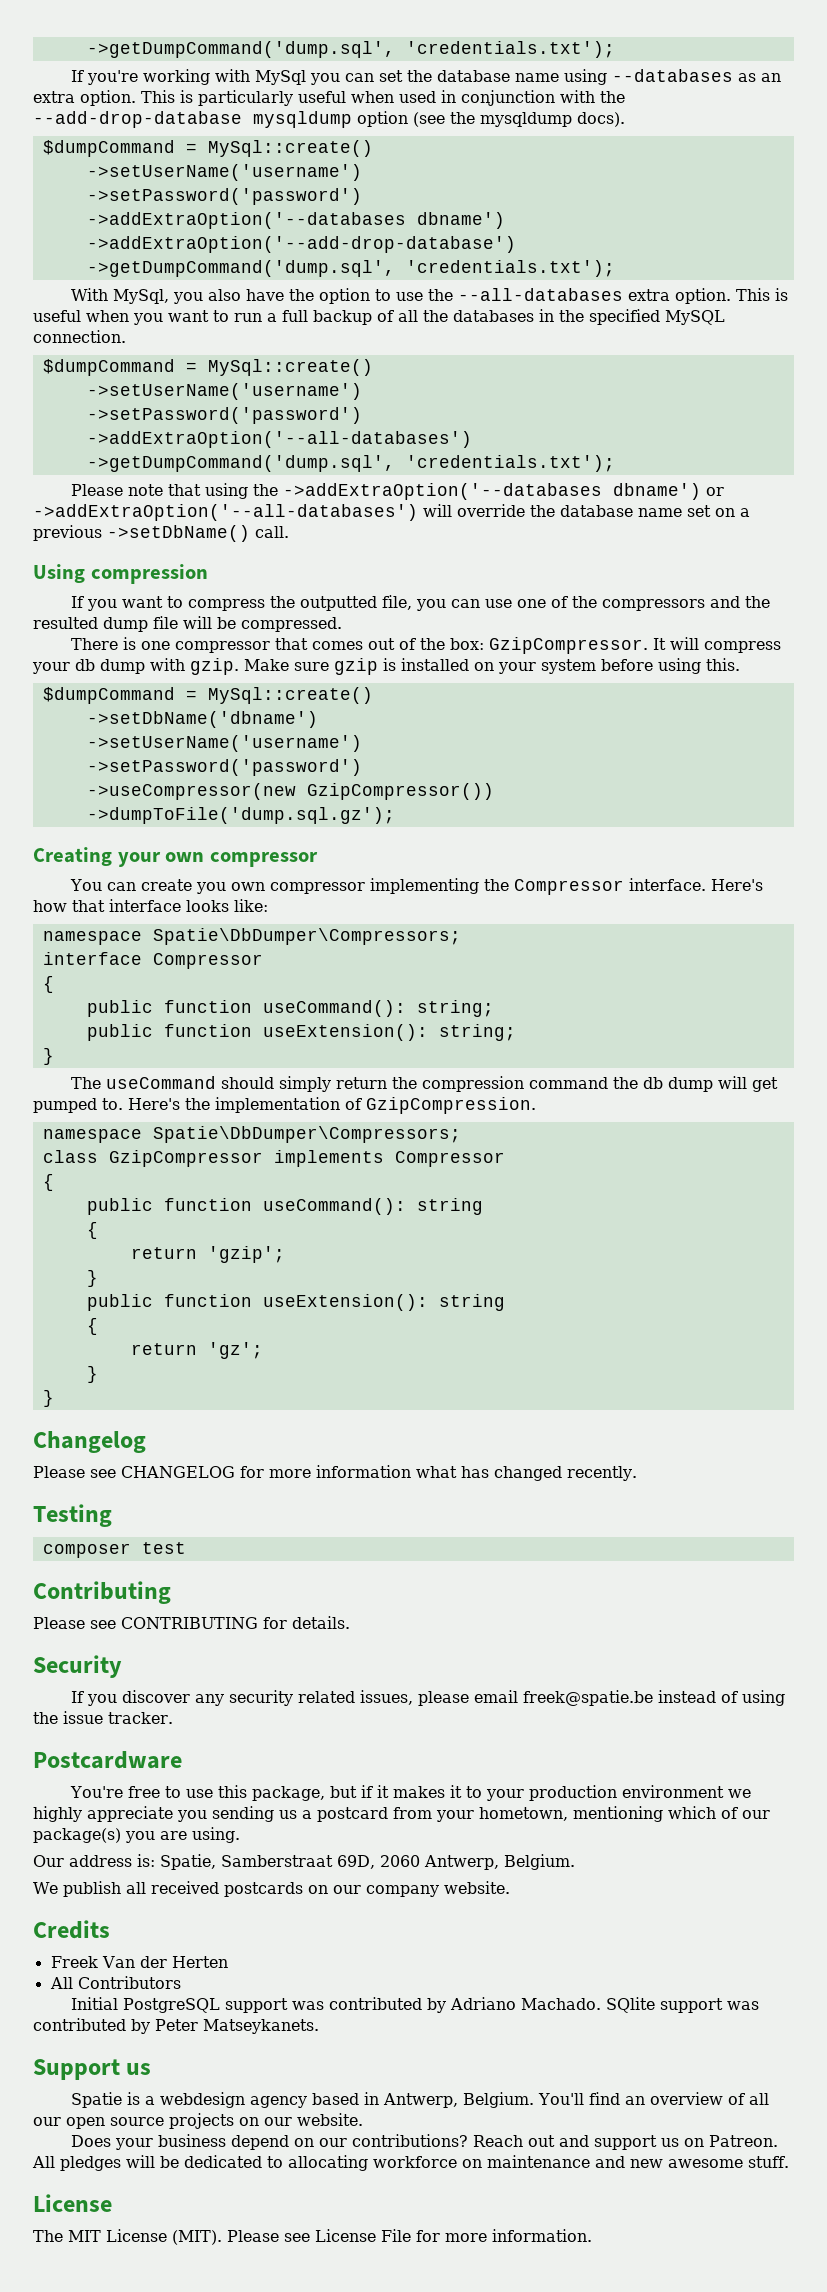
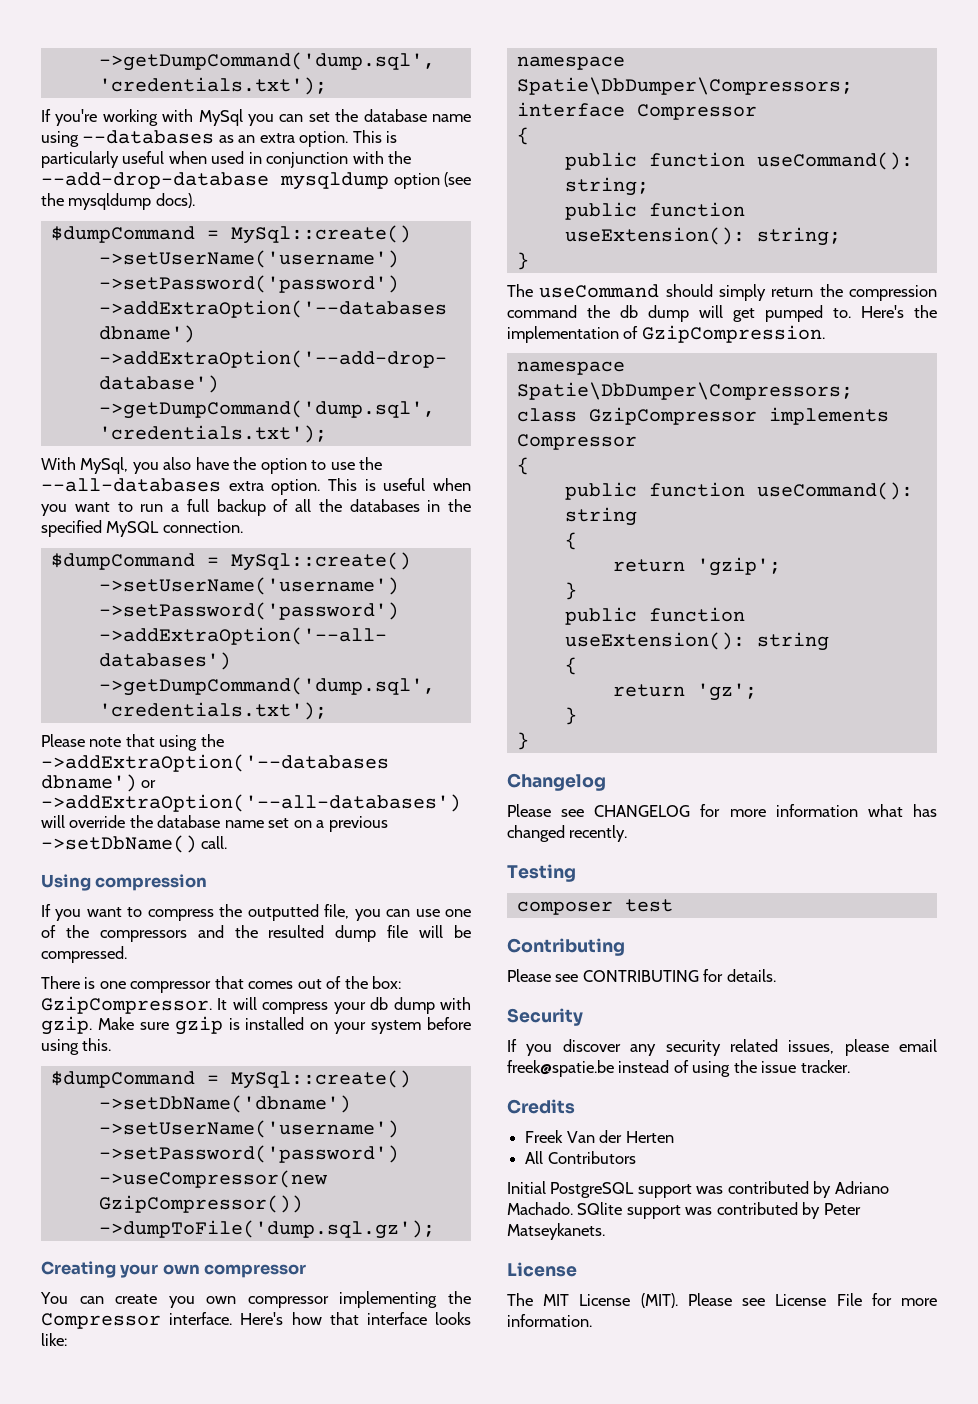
- Postcardware
- You're free to use this package, but if it makes it to your production environment we highly appreciate you sending us a postcard from your hometown, mentioning which of our package(s) you are using.
- Our address is: Spatie, Samberstraat 69D, 2060 Antwerp, Belgium.
- We publish all received postcards on our company website.
- Support us
- Spatie is a webdesign agency based in Antwerp, Belgium. You'll find an overview of all our open source projects on our website.
- Does your business depend on our contributions? Reach out and support us on Patreon. All pledges will be dedicated to allocating workforce on maintenance and new awesome stuff.

